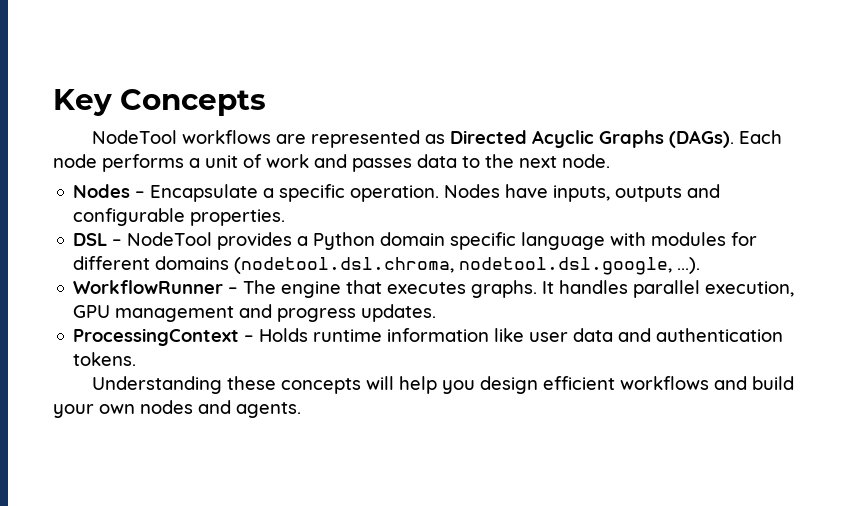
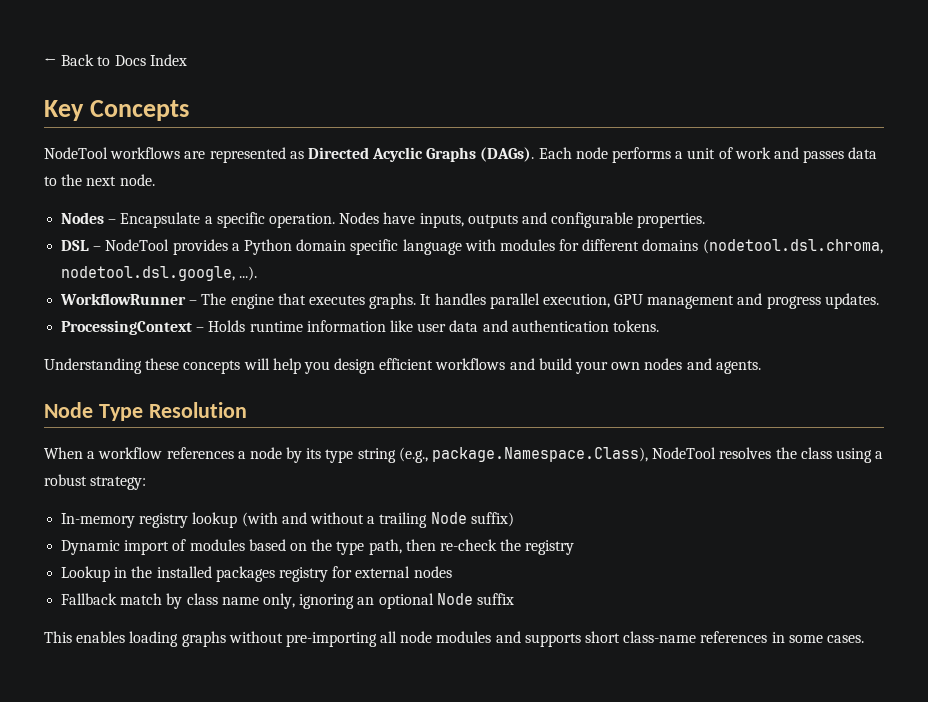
+ ← Back to Docs Index
+ Node Type Resolution
+ When a workflow references a node by its type string (e.g., package.Namespace.Class), NodeTool resolves the class using a robust strategy:
+ In-memory registry lookup (with and without a trailing Node suffix)
+ Dynamic import of modules based on the type path, then re-check the registry
+ Lookup in the installed packages registry for external nodes
+ Fallback match by class name only, ignoring an optional Node suffix
+ This enables loading graphs without pre-importing all node modules and supports short class-name references in some cases.

